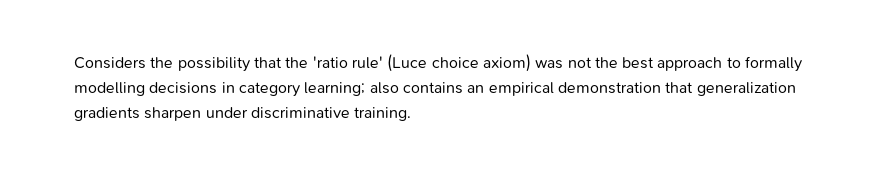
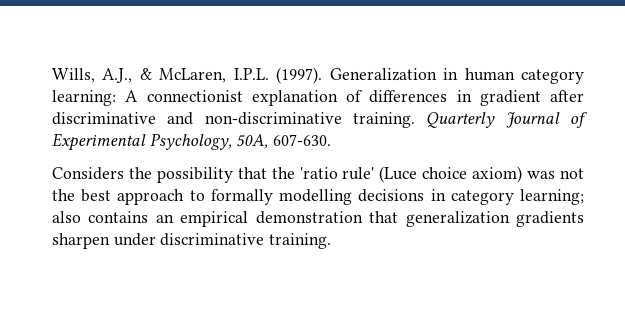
+ Wills, A.J., & McLaren, I.P.L. (1997). Generalization in human category learning: A connectionist explanation of differences in gradient after discriminative and non-discriminative training. Quarterly Journal of Experimental Psychology, 50A, 607-630.

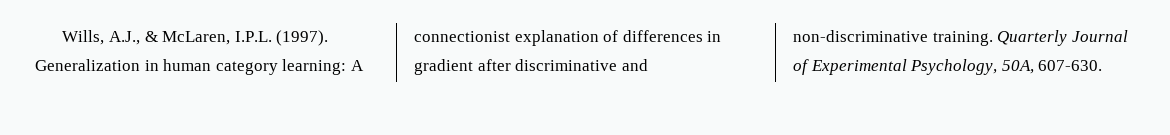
- Considers the possibility that the 'ratio rule' (Luce choice axiom) was not the best approach to formally modelling decisions in category learning; also contains an empirical demonstration that generalization gradients sharpen under discriminative training.

